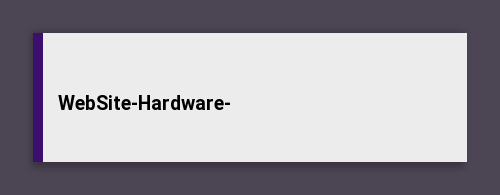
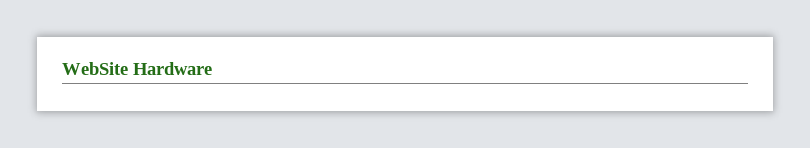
- WebSite-Hardware-
+ WebSite Hardware

